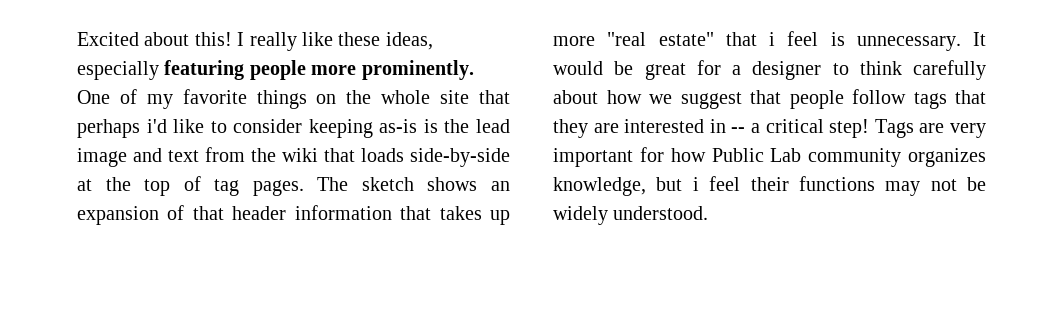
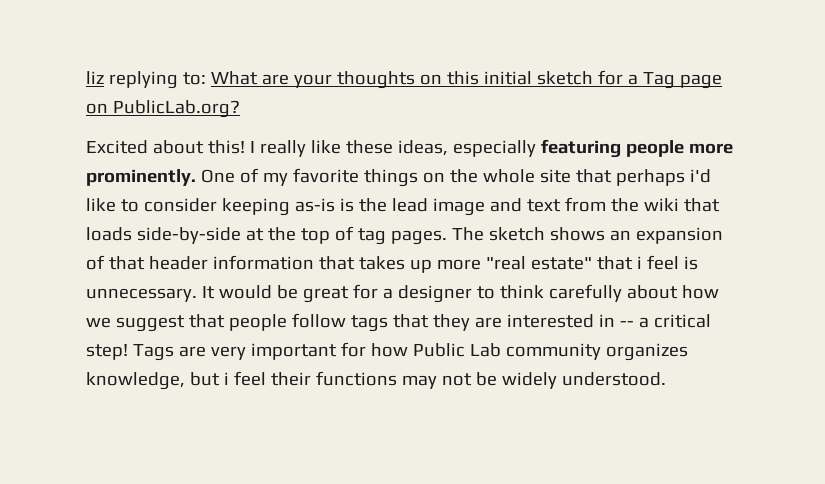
+ liz replying to: What are your thoughts on this initial sketch for a Tag page on PublicLab.org?

